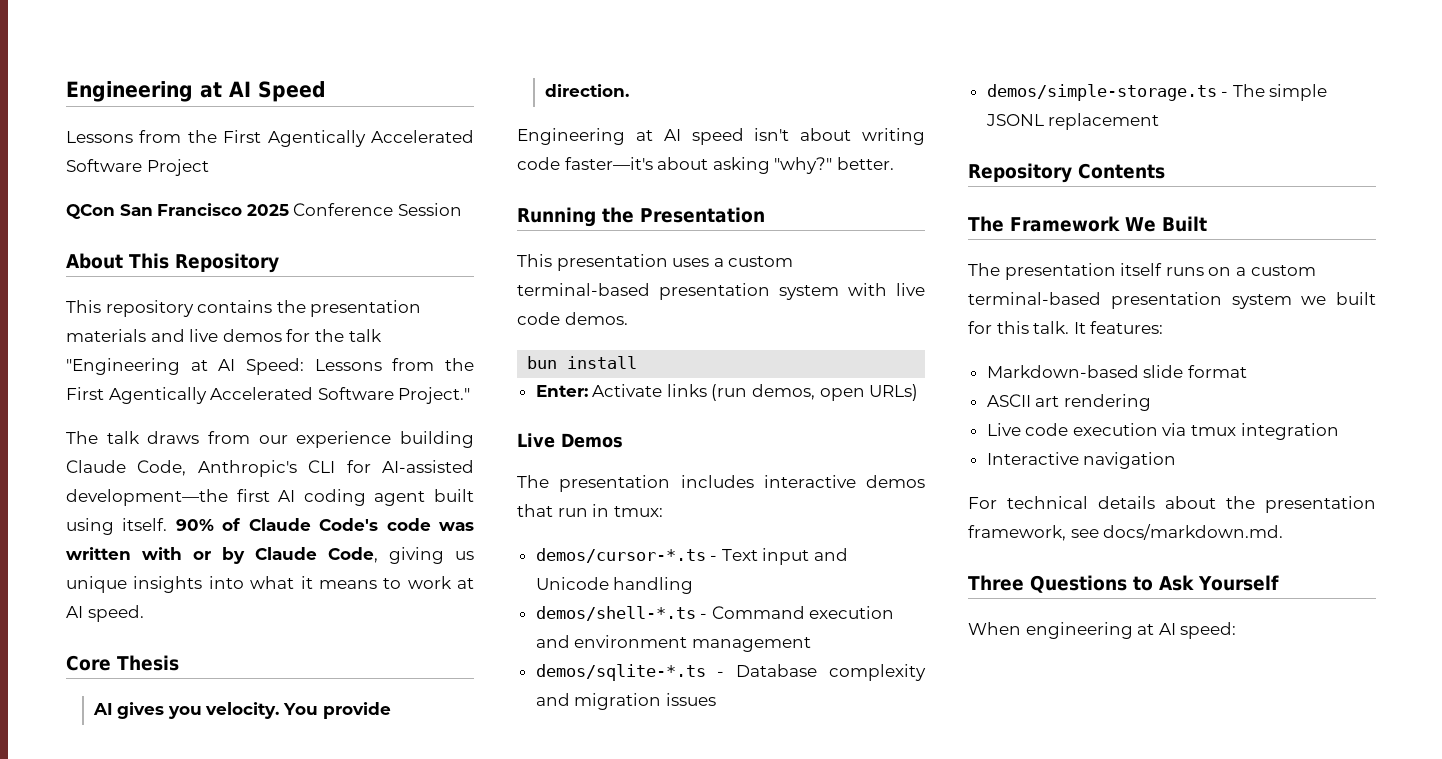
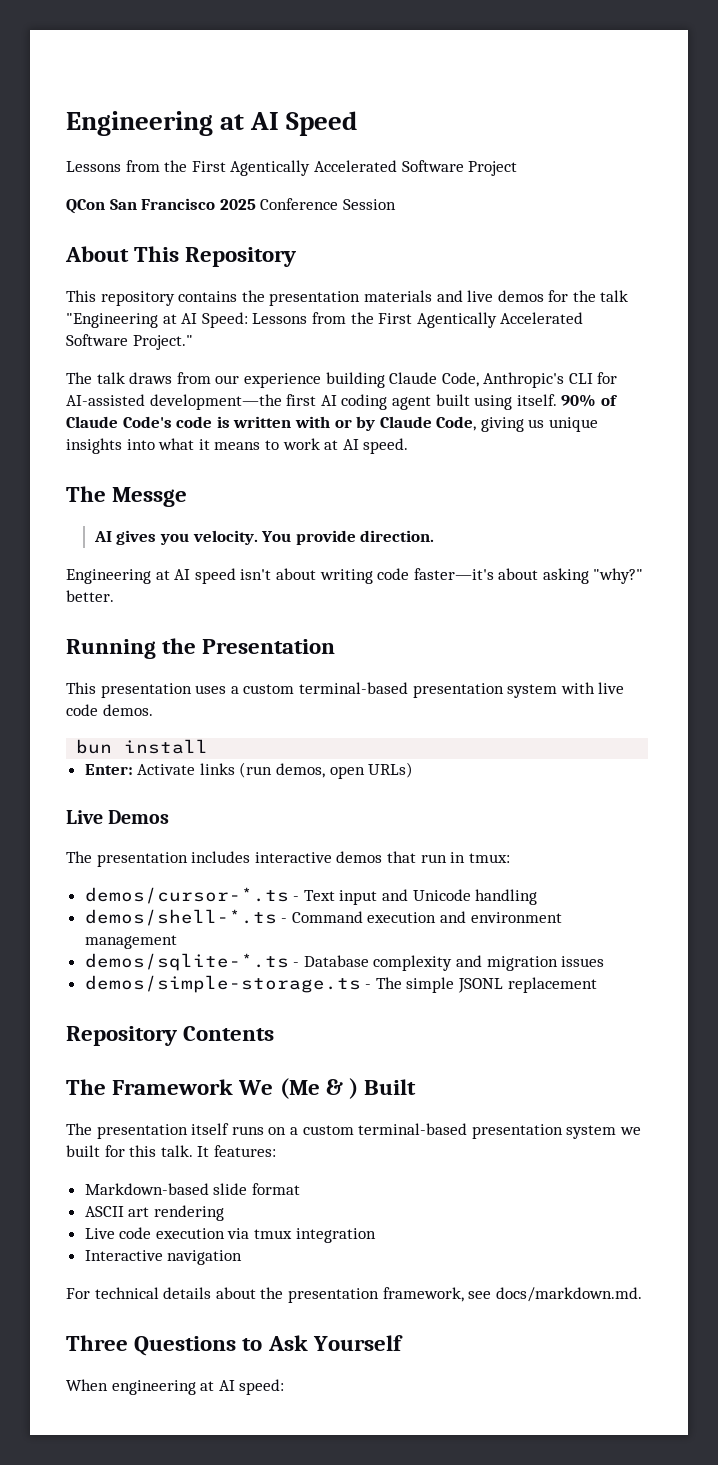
- 90% of Claude Code's code was written with or by Claude Code, giving us unique insights into what it means to work at AI speed.
+ 90% of Claude Code's code is written with or by Claude Code, giving us unique insights into what it means to work at AI speed.
- Core Thesis
+ The Messge
- The Framework We Built
+ The Framework We (Me & ) Built

